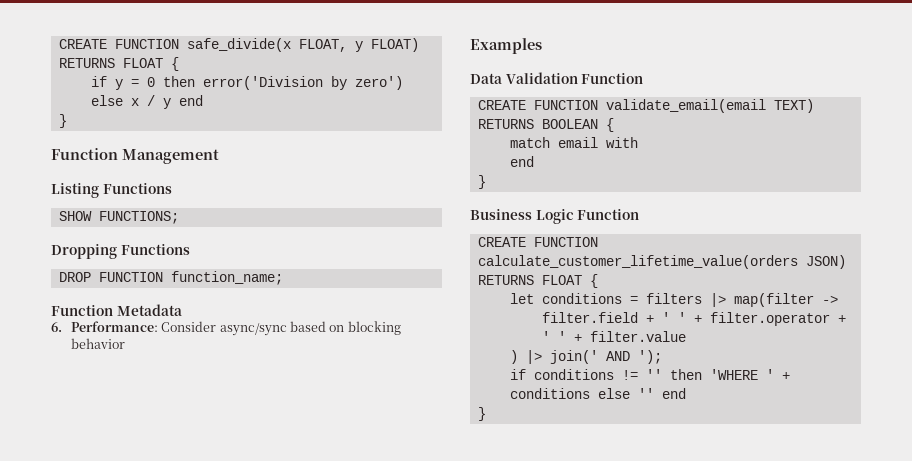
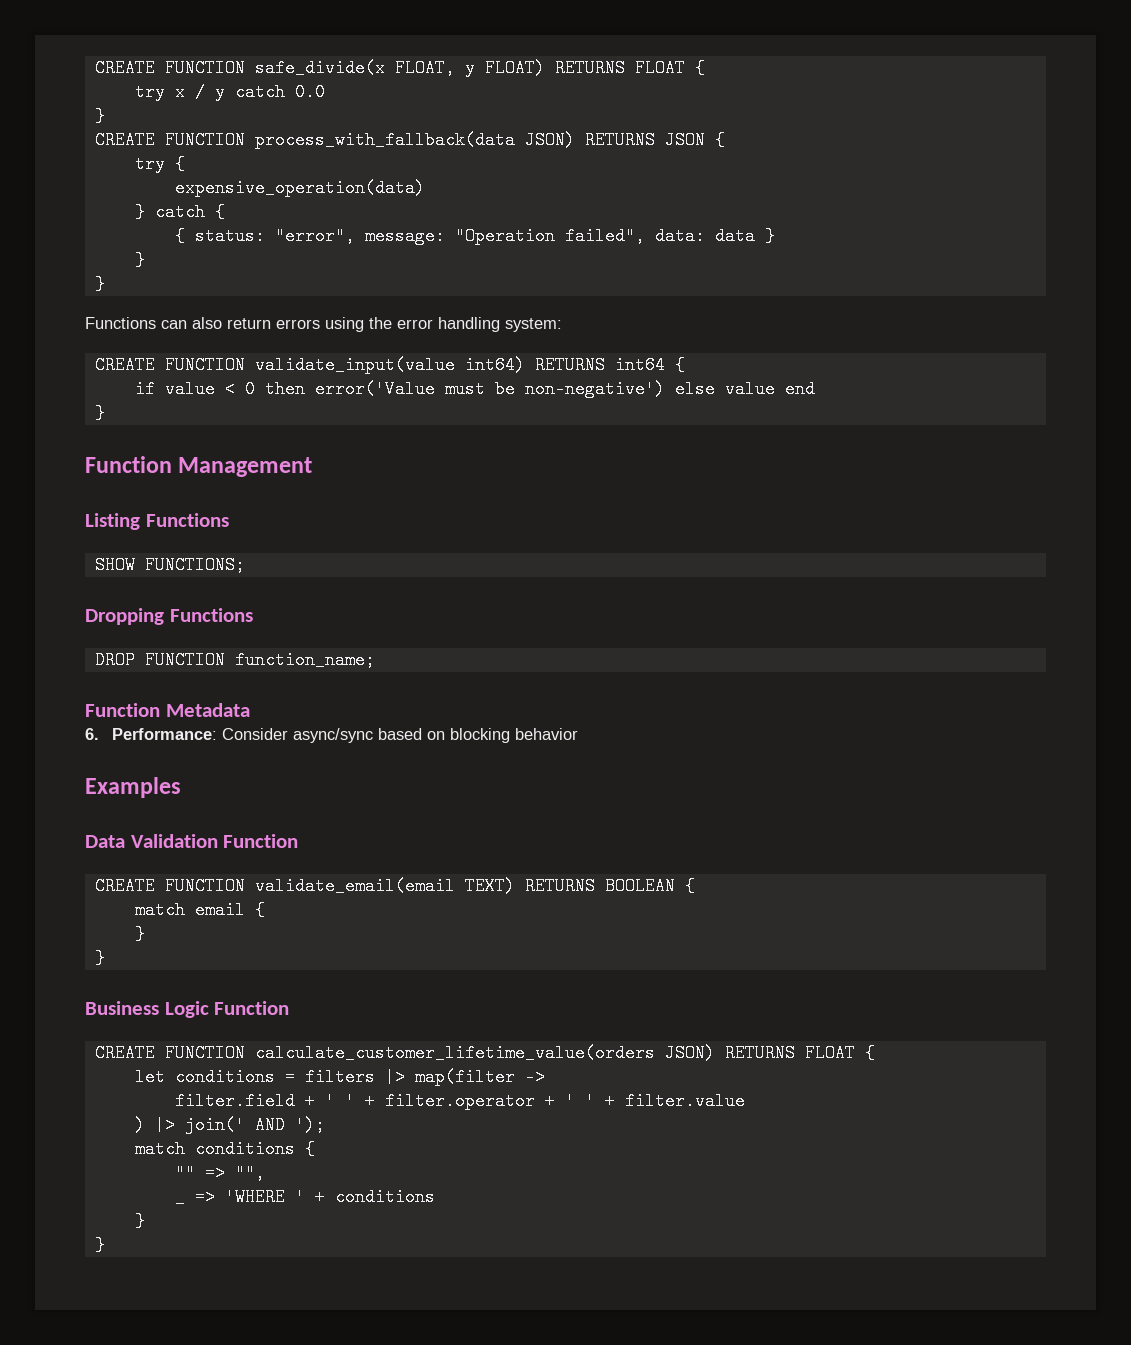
- if y = 0 then error('Division by zero') else x / y end
+ try x / y catch 0.0
+ }
+ CREATE FUNCTION process_with_fallback(data JSON) RETURNS JSON {
+ try {
+ expensive_operation(data)
+ } catch {
+ { status: "error", message: "Operation failed", data: data }
+ }
+ }
+ Functions can also return errors using the error handling system:
+ CREATE FUNCTION validate_input(value int64) RETURNS int64 {
+ if value < 0 then error('Value must be non-negative') else value end
- match email with
- end
+ match email {
+ }
- if conditions != '' then 'WHERE ' + conditions else '' end
+ match conditions {
+ "" => "",
+ _ => 'WHERE ' + conditions
+ }

